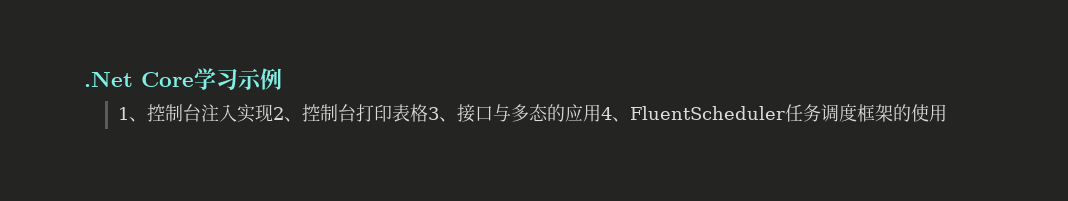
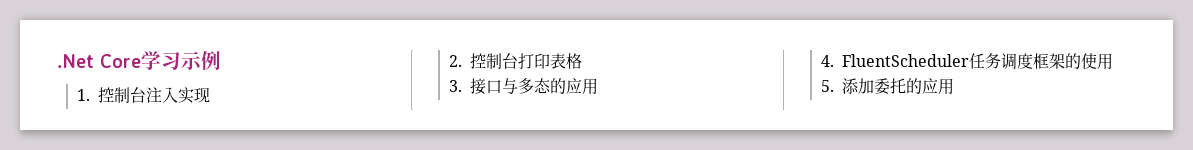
- 1、控制台注入实现2、控制台打印表格3、接口与多态的应用4、FluentScheduler任务调度框架的使用
+ 1.控制台注入实现
+ 2.控制台打印表格
+ 3.接口与多态的应用
+ 4. FluentScheduler任务调度框架的使用
+ 5.添加委托的应用

